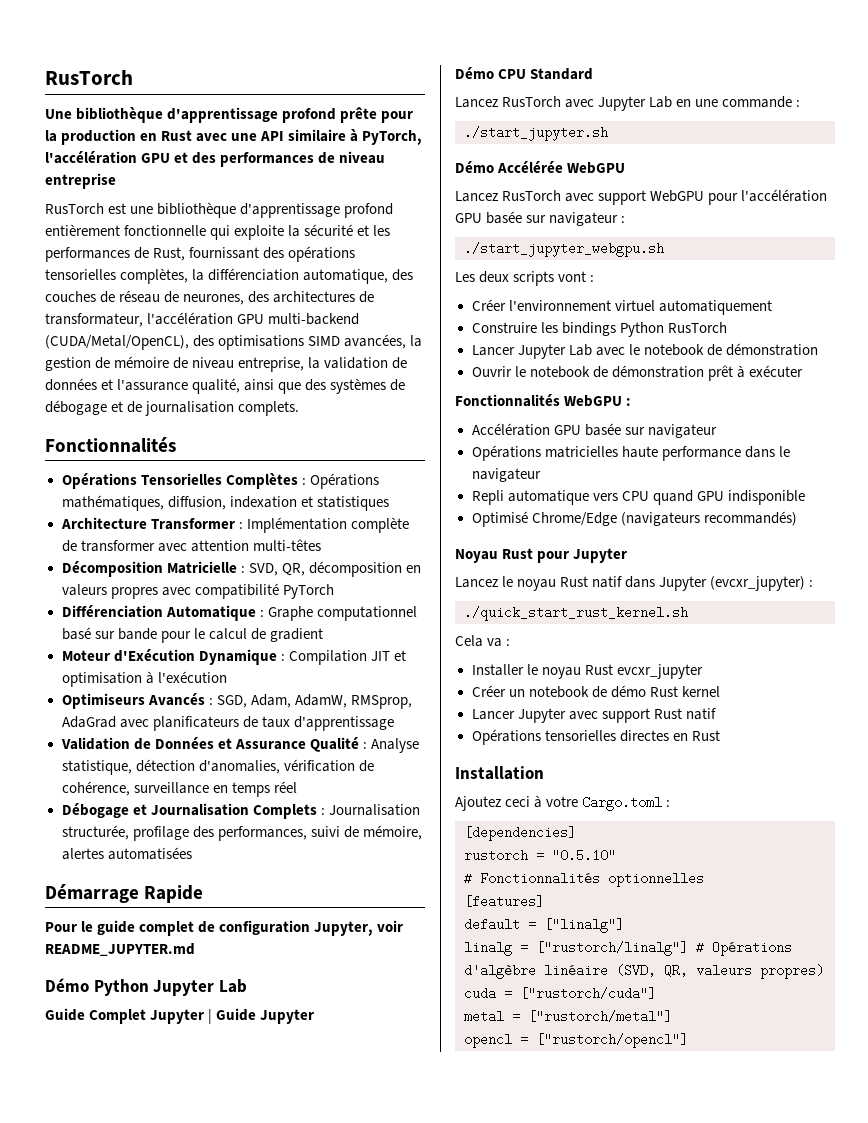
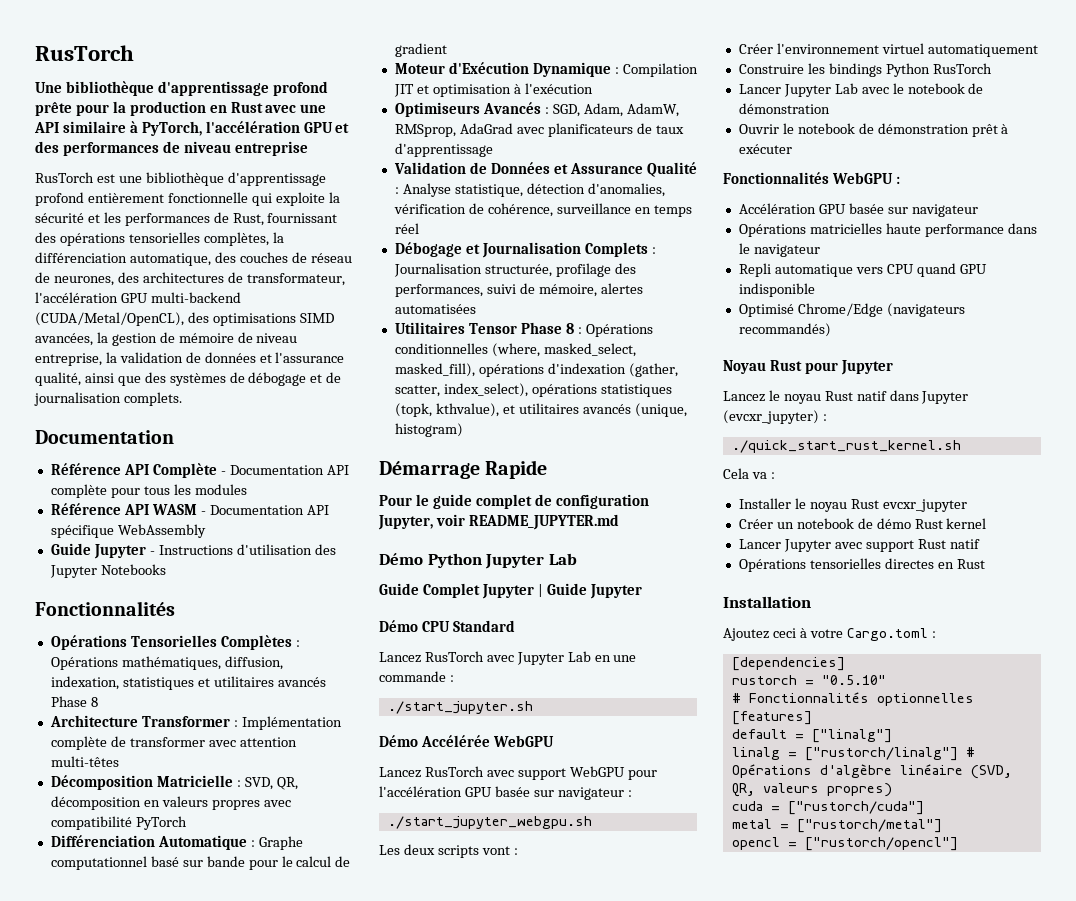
  RusTorch est une bibliothèque d'apprentissage profond entièrement fonctionnelle qui exploite la sécurité et les performances de Rust, fournissant des opérations tensorielles complètes, la différenciation automatique, des couches de réseau de neurones, des architectures de transformateur, l'accélération GPU multi-backend (CUDA/Metal/OpenCL), des optimisations SIMD avancées, la gestion de mémoire de niveau entreprise, la validation de données et l'assurance qualité, ainsi que des systèmes de débogage et de journalisation complets.
+ Documentation
+ Référence API Complète - Documentation API complète pour tous les modules
+ Référence API WASM - Documentation API spécifique WebAssembly
+ Guide Jupyter - Instructions d'utilisation des Jupyter Notebooks
- Opérations Tensorielles Complètes : Opérations mathématiques, diffusion, indexation et statistiques
+ Opérations Tensorielles Complètes : Opérations mathématiques, diffusion, indexation, statistiques et utilitaires avancés Phase 8
+ Utilitaires Tensor Phase 8 : Opérations conditionnelles (where, masked_select, masked_fill), opérations d'indexation (gather, scatter, index_select), opérations statistiques (topk, kthvalue), et utilitaires avancés (unique, histogram)

